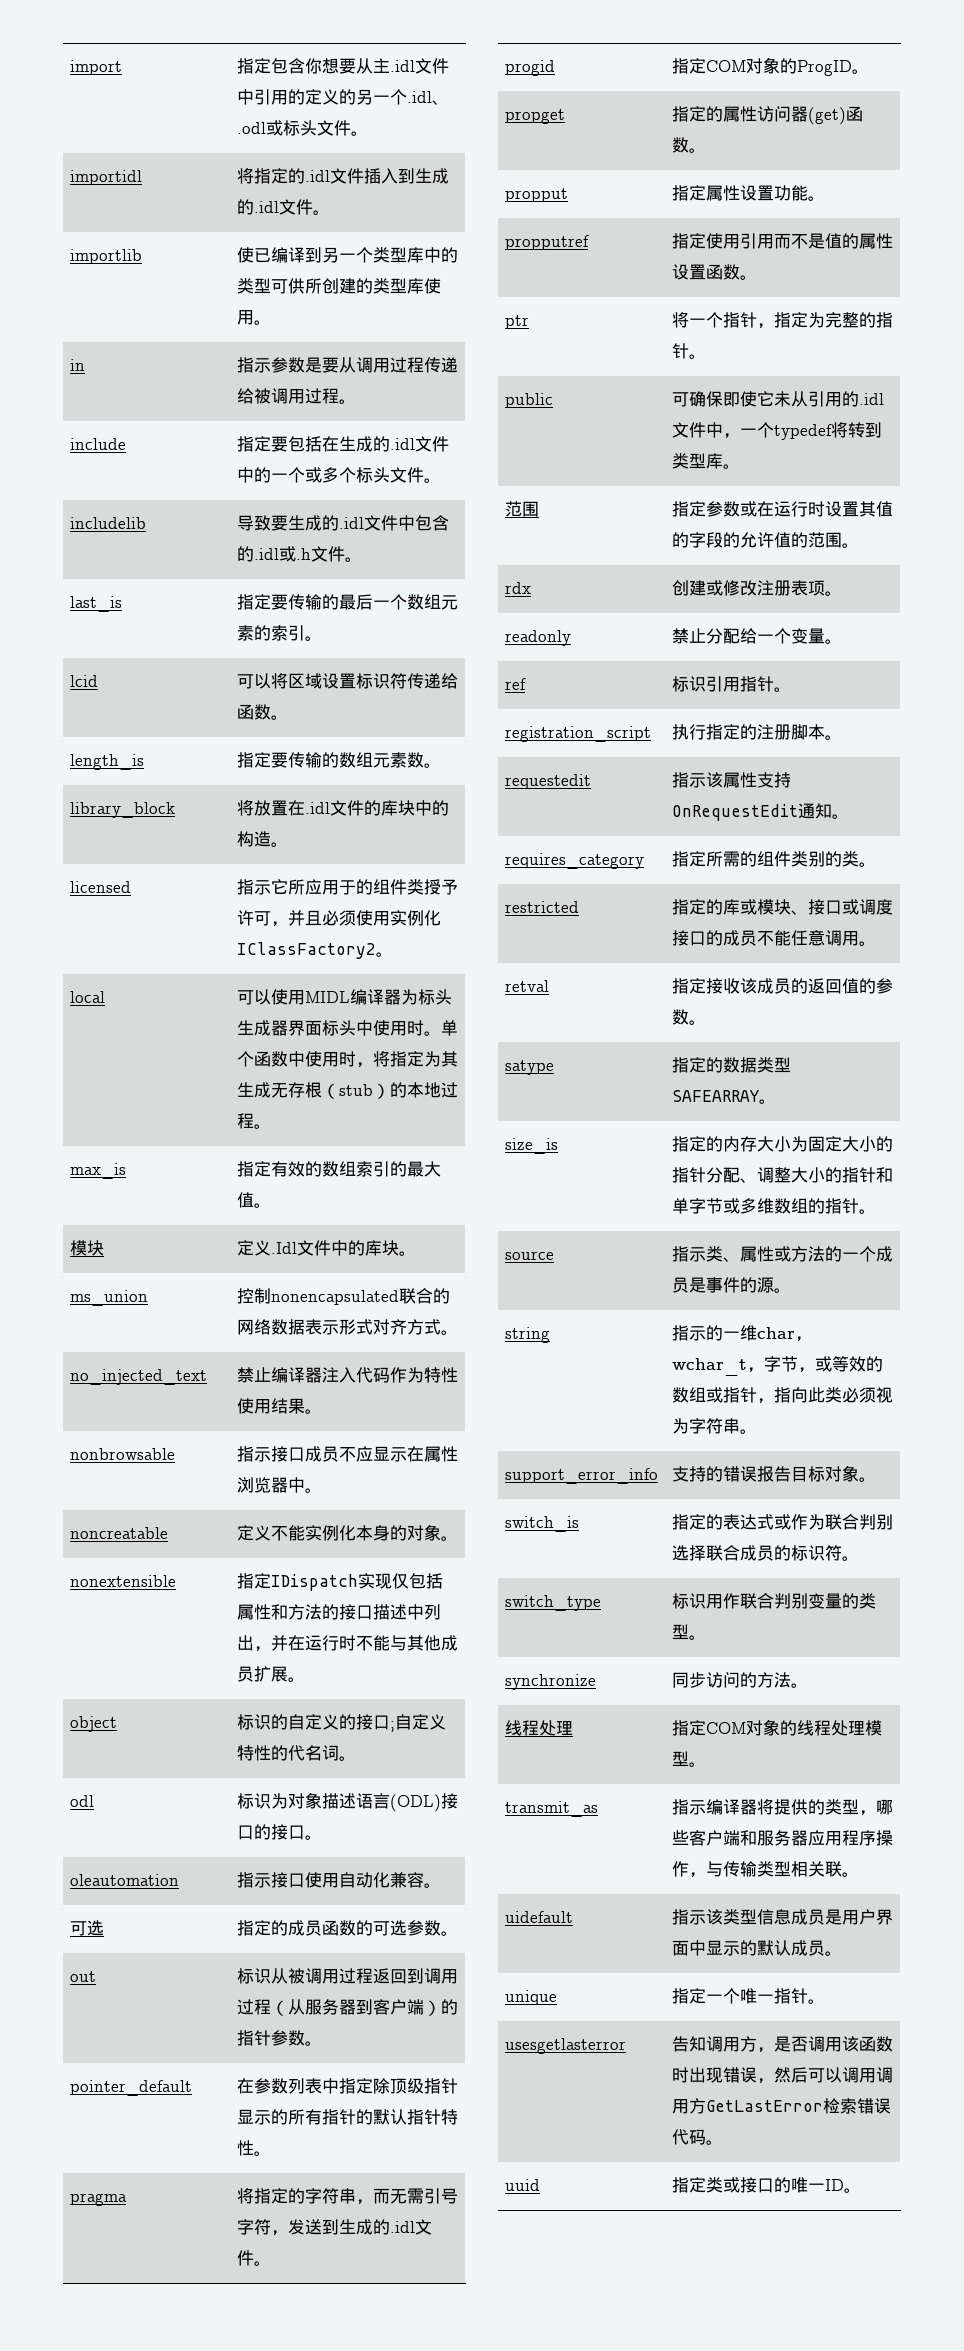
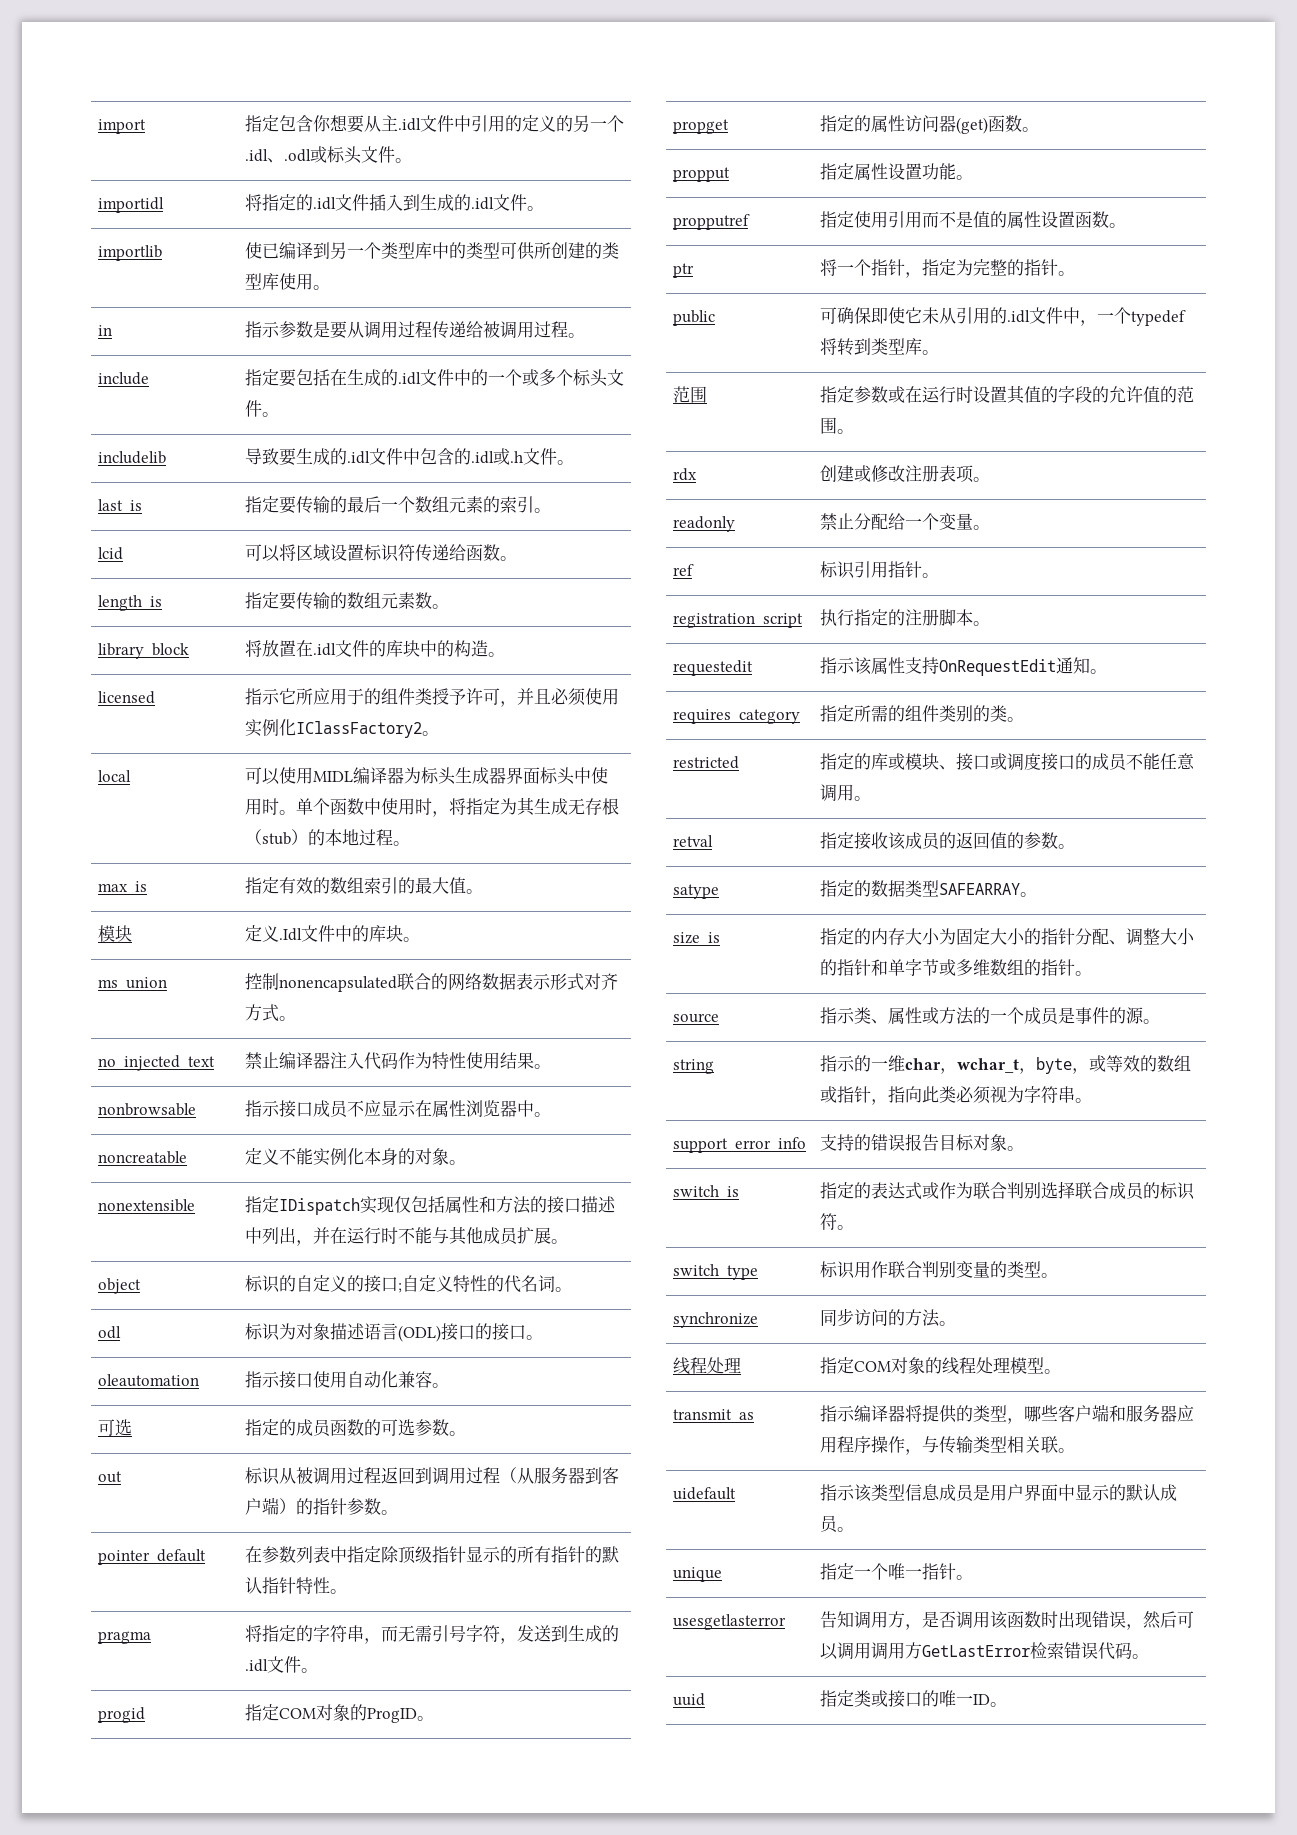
- string | 指示的一维char，wchar_t，字节，或等效的数组或指针，指向此类必须视为字符串。
+ string | 指示的一维char，wchar_t，byte，或等效的数组或指针，指向此类必须视为字符串。

